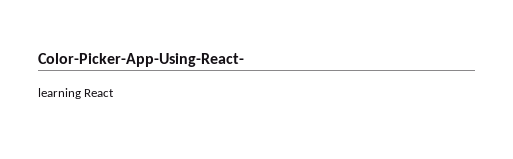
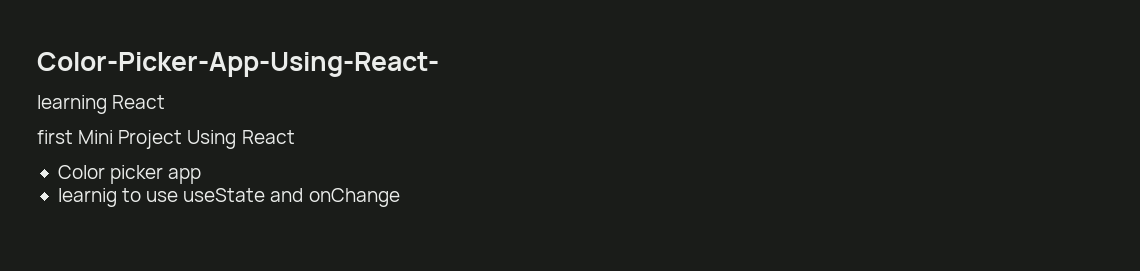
+ first Mini Project Using React
+ Color picker app
+ learnig to use useState and onChange

